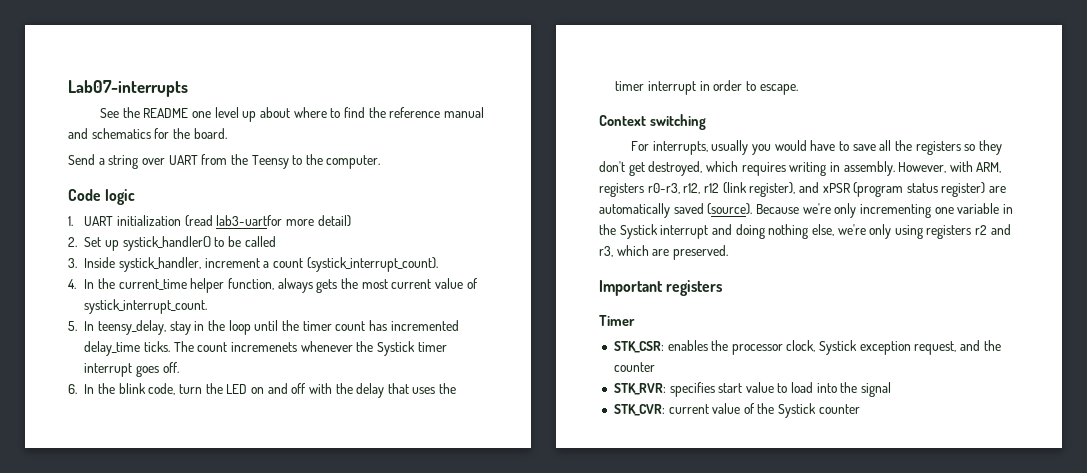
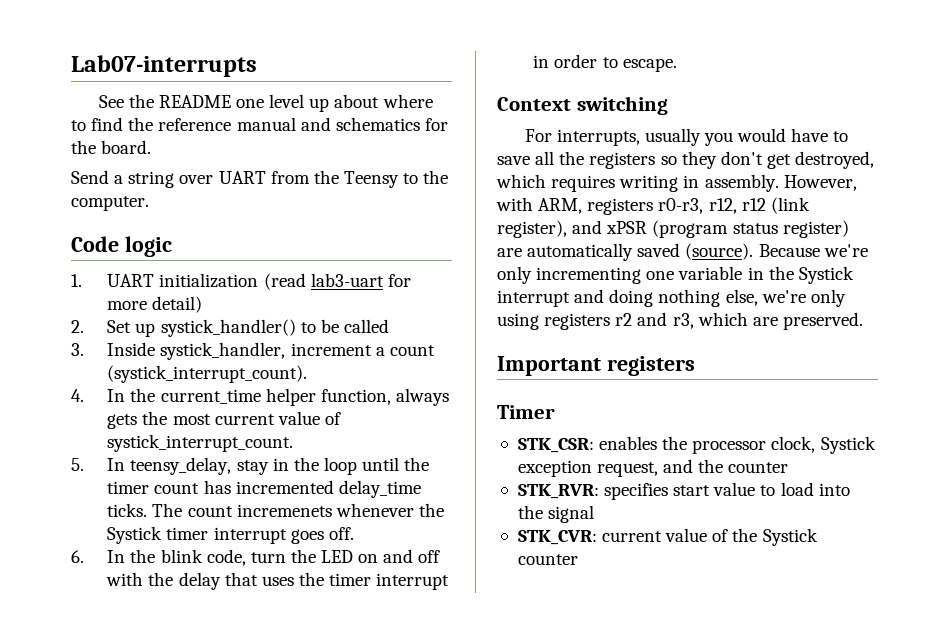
- 1. UART initialization (read lab3-uartfor more detail)
+ 1. UART initialization (read lab3-uart for more detail)

